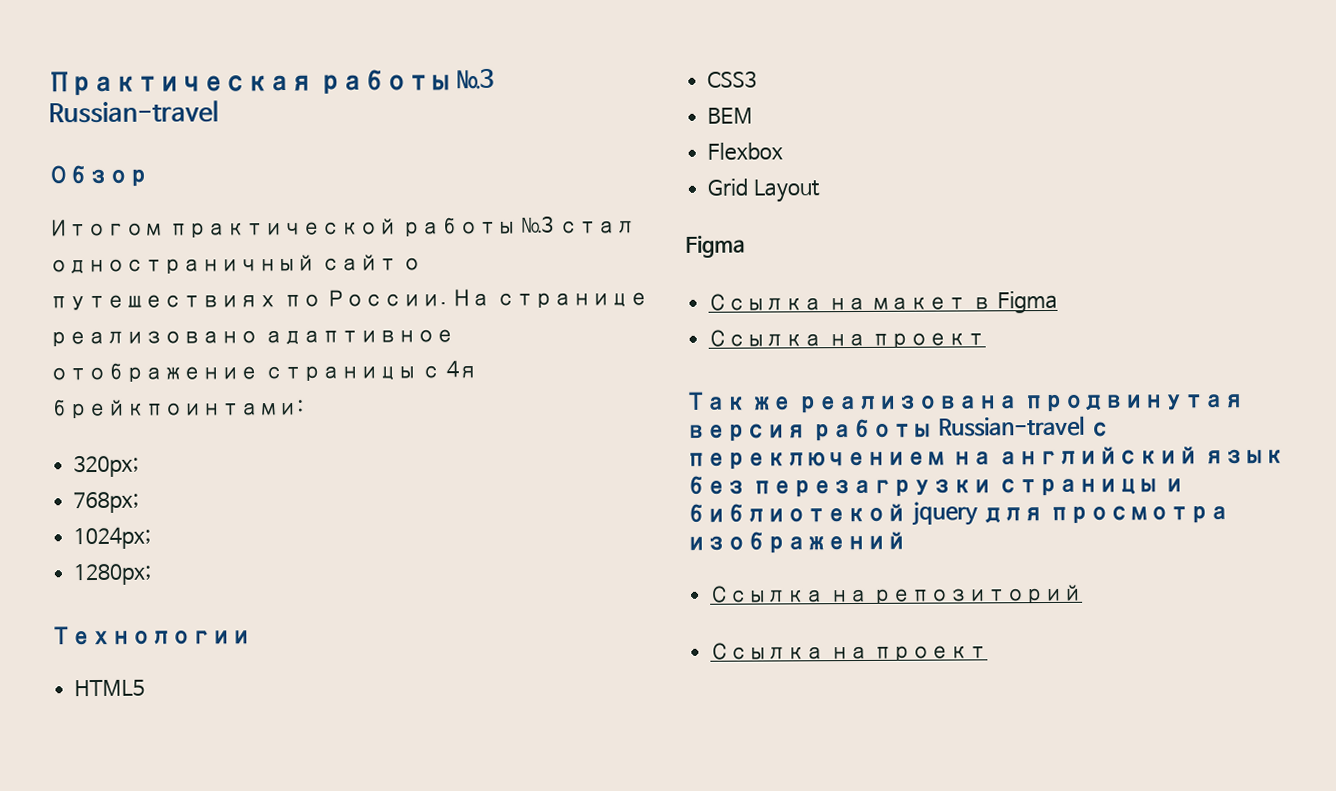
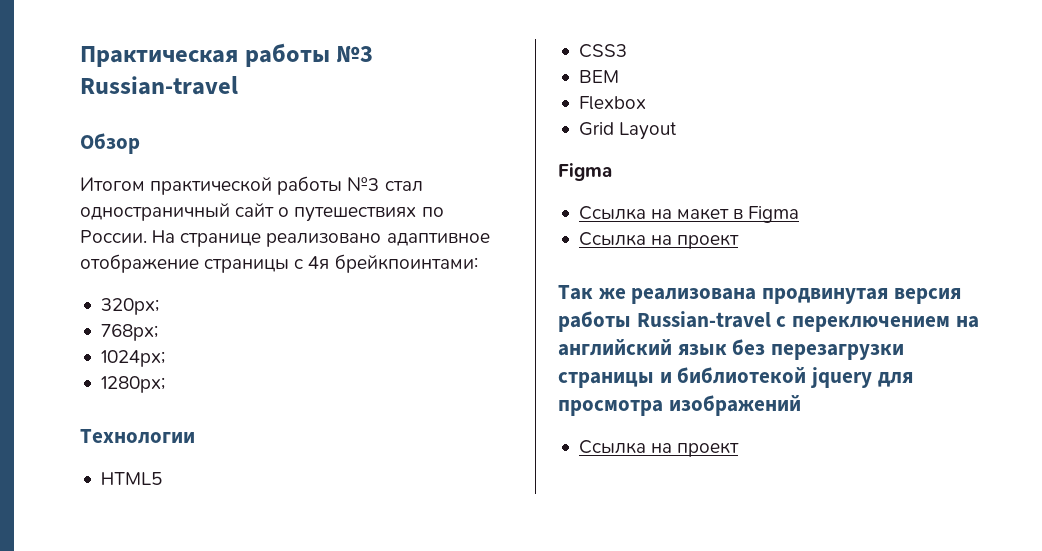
- Ссылка на репозиторий

